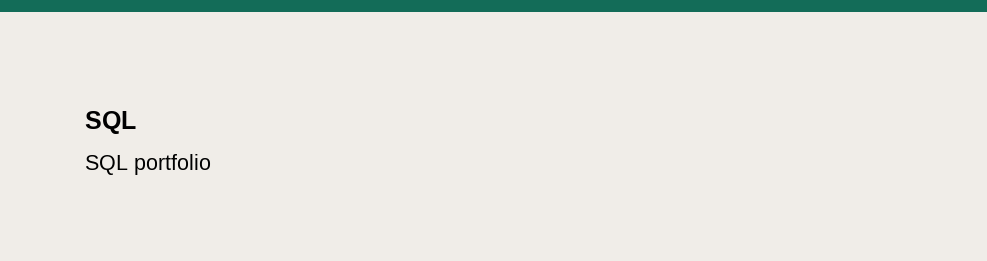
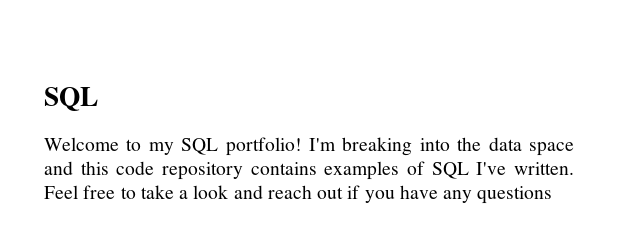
- SQL portfolio
+ Welcome to my SQL portfolio! I'm breaking into the data space and this code repository contains examples of SQL I've written. Feel free to take a look and reach out if you have any questions

